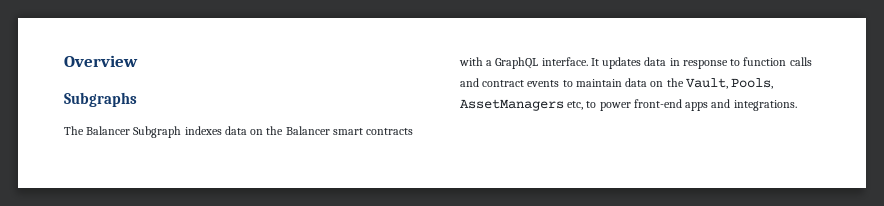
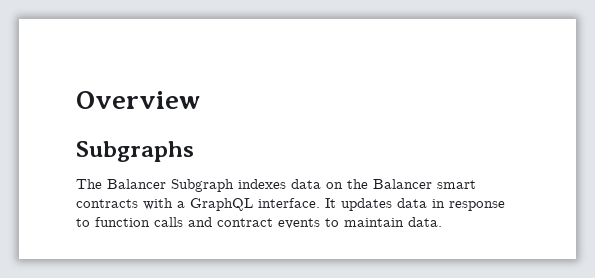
- It updates data in response to function calls and contract events to maintain data on the Vault, Pools, AssetManagers etc, to power front-end apps and integrations.
+ It updates data in response to function calls and contract events to maintain data.

